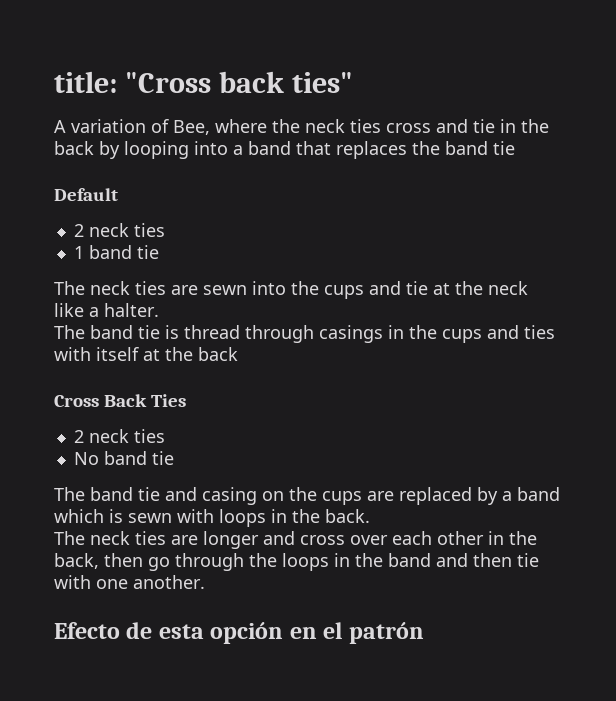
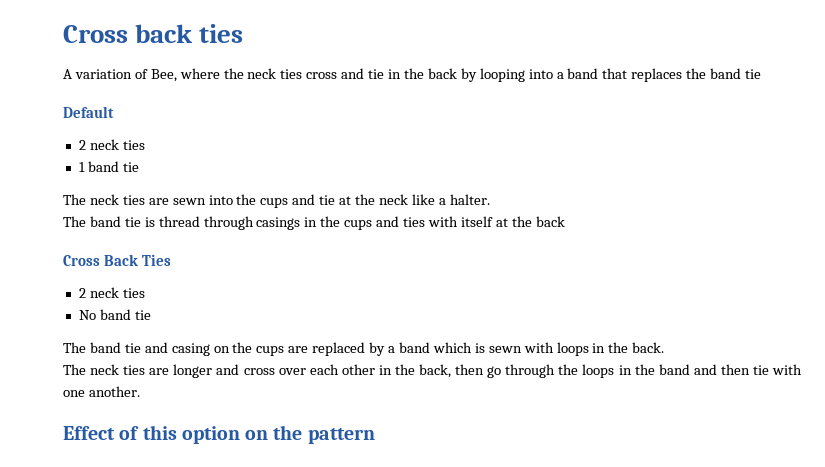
- title: "Cross back ties"
+ Cross back ties
- Efecto de esta opción en el patrón
+ Effect of this option on the pattern

